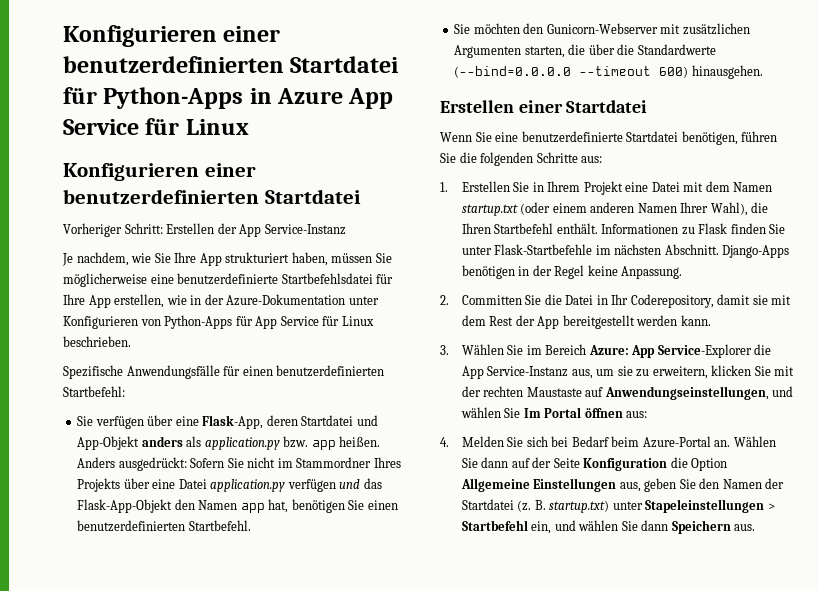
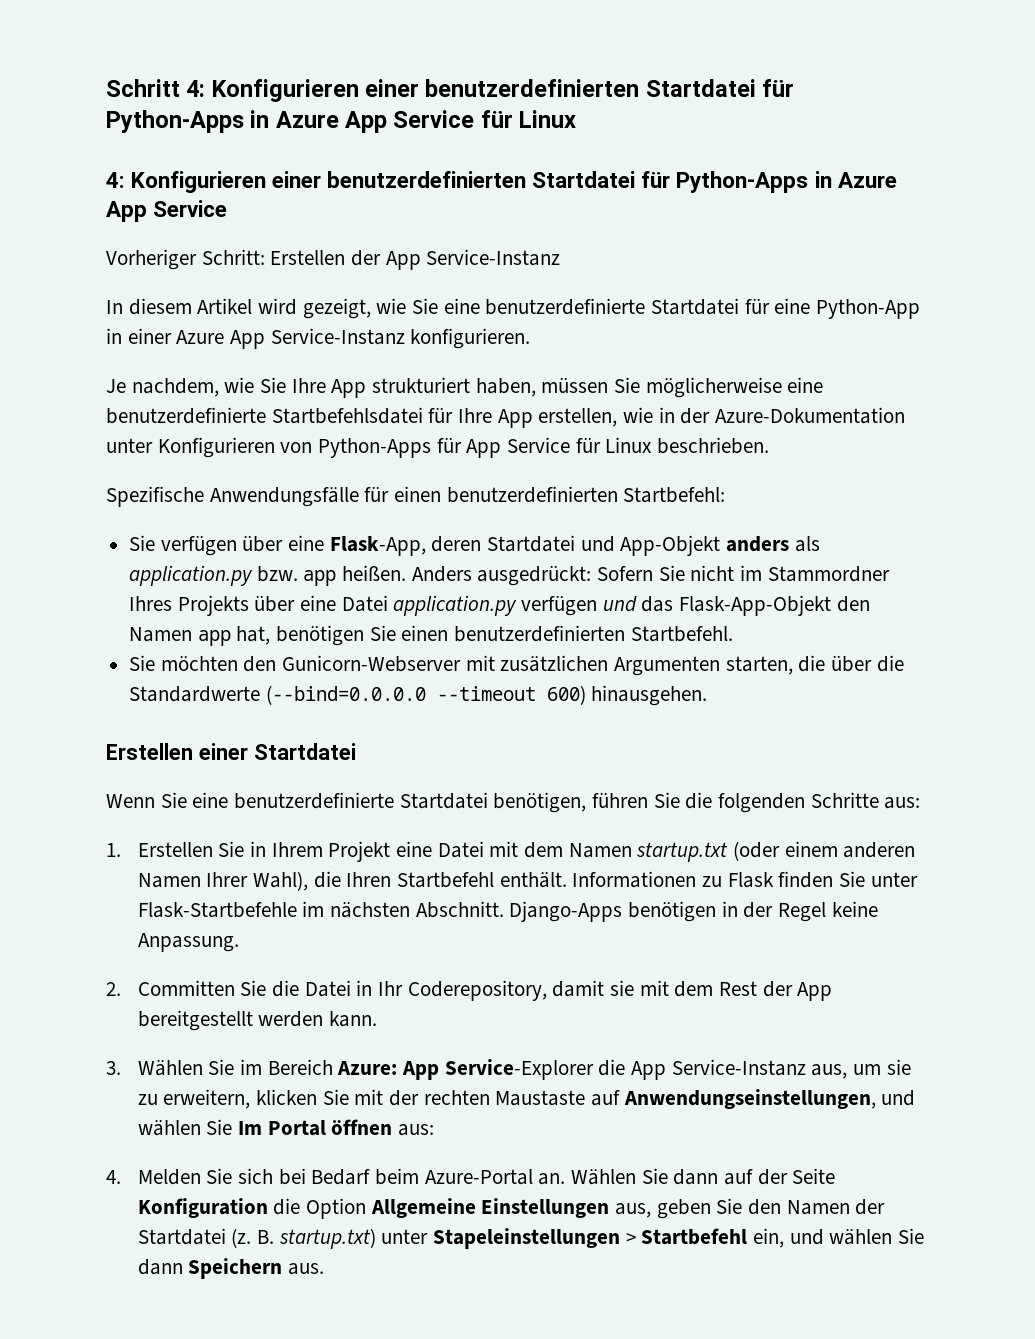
- Konfigurieren einer benutzerdefinierten Startdatei für Python-Apps in Azure App Service für Linux
- Konfigurieren einer benutzerdefinierten Startdatei
+ Schritt 4: Konfigurieren einer benutzerdefinierten Startdatei für Python-Apps in Azure App Service für Linux
+ 4: Konfigurieren einer benutzerdefinierten Startdatei für Python-Apps in Azure App Service
+ In diesem Artikel wird gezeigt, wie Sie eine benutzerdefinierte Startdatei für eine Python-App in einer Azure App Service-Instanz konfigurieren.

